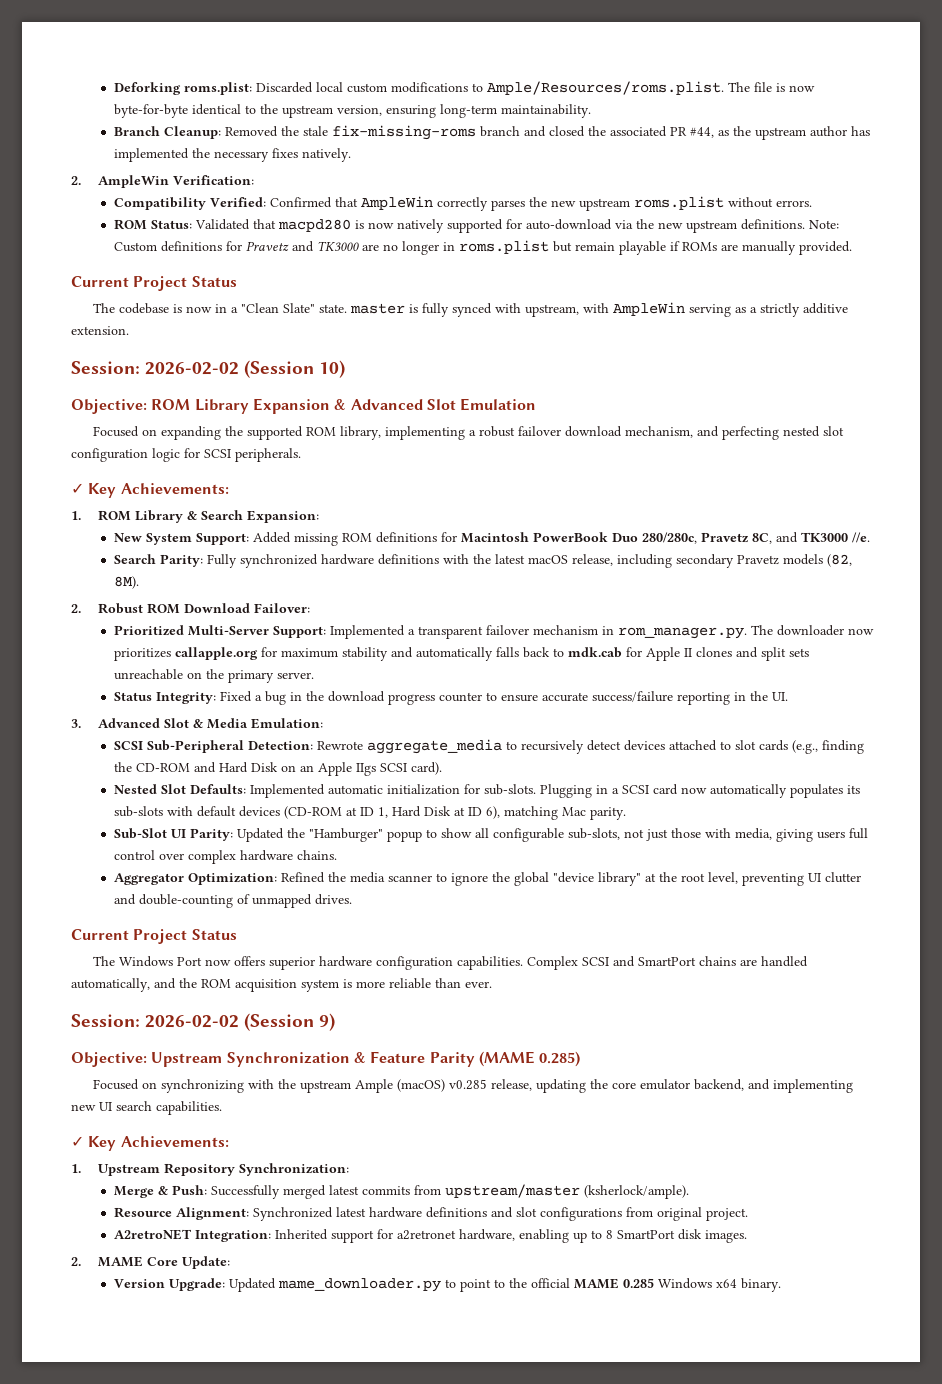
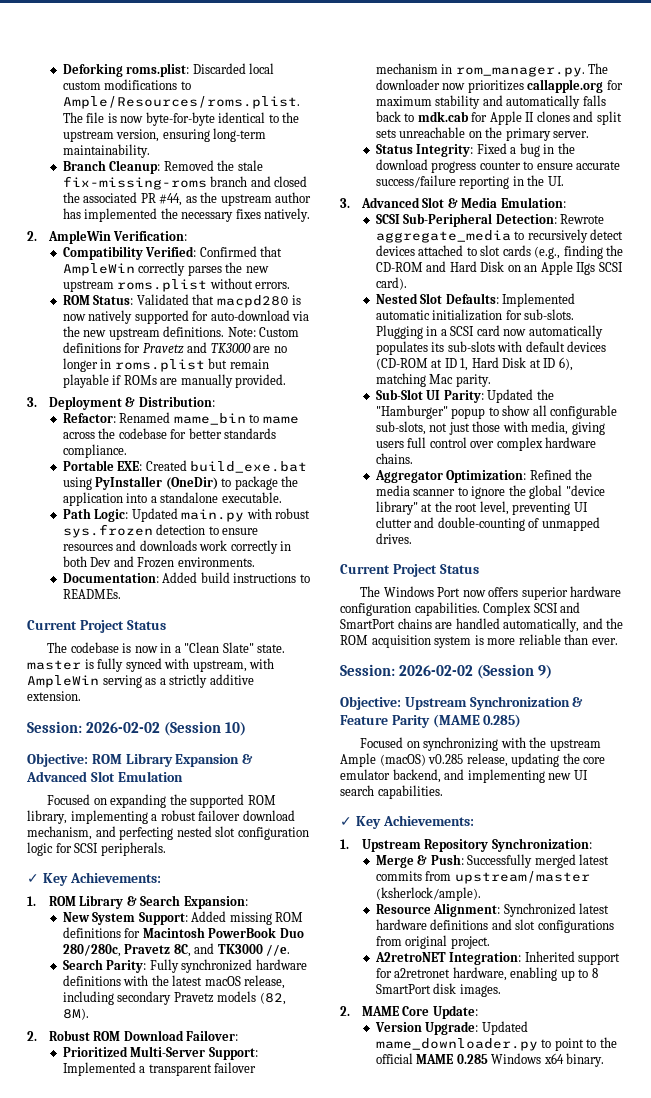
+ 3. Deployment & Distribution:
+ Refactor: Renamed mame_bin to mame across the codebase for better standards compliance.
+ Portable EXE: Created build_exe.bat using PyInstaller (OneDir) to package the application into a standalone executable.
+ Path Logic: Updated main.py with robust sys.frozen detection to ensure resources and downloads work correctly in both Dev and Frozen environments.
+ Documentation: Added build instructions to READMEs.

